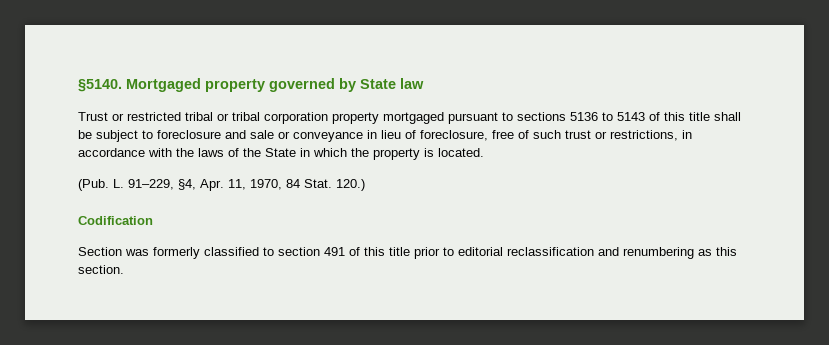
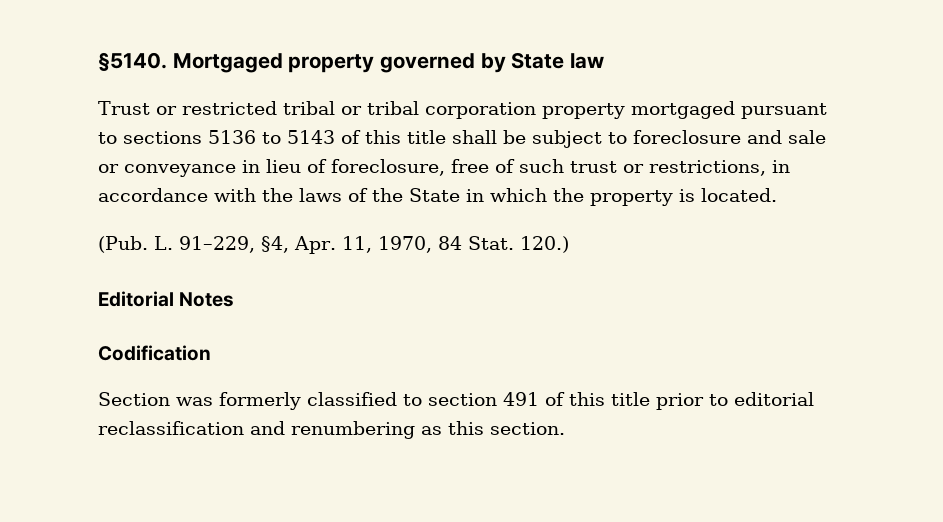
+ Editorial Notes

